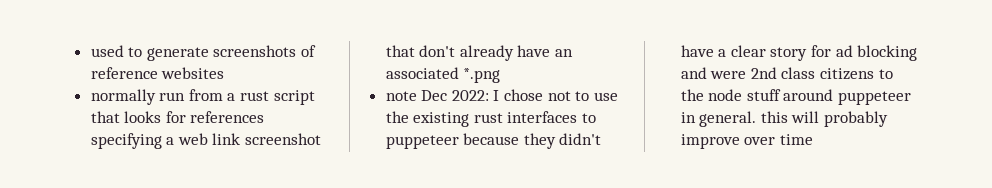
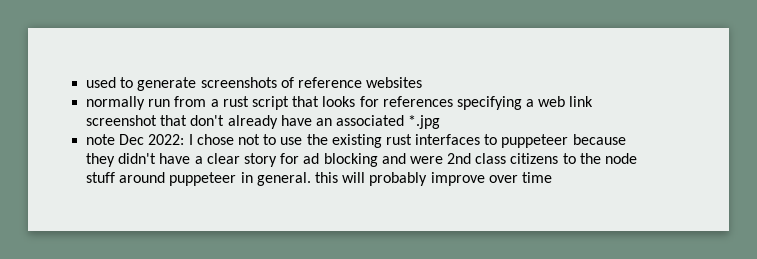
- normally run from a rust script that looks for references specifying a web link screenshot that don't already have an associated *.png
+ normally run from a rust script that looks for references specifying a web link screenshot that don't already have an associated *.jpg

